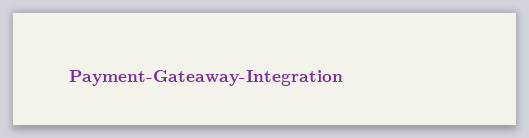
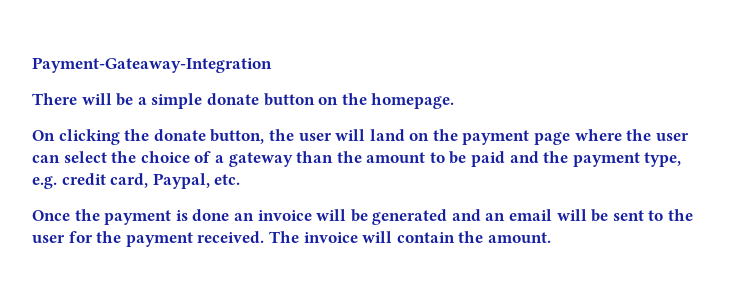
+ There will be a simple donate button on the homepage.
+ On clicking the donate button, the user will land on the payment page where the user can select the choice of a gateway than the amount to be paid and the payment type, e.g. credit card, Paypal, etc.
+ Once the payment is done an invoice will be generated and an email will be sent to the user for the payment received. The invoice will contain the amount.

